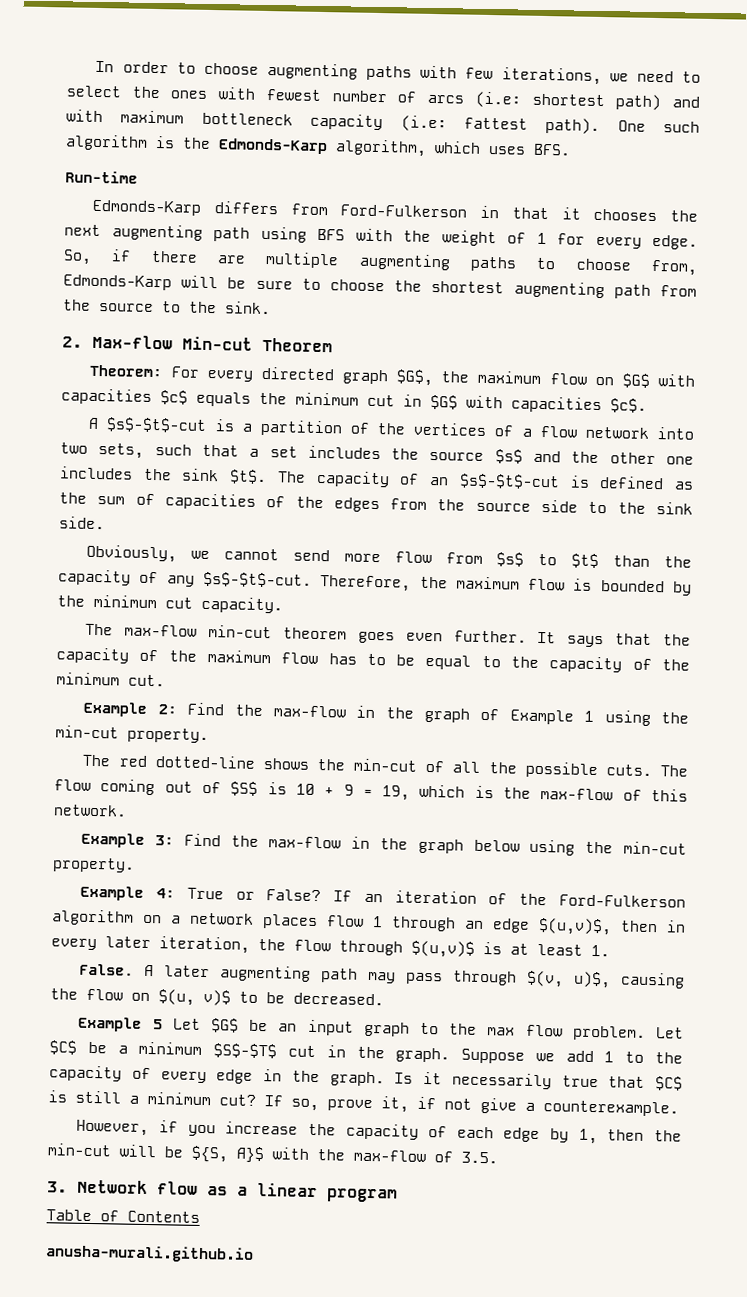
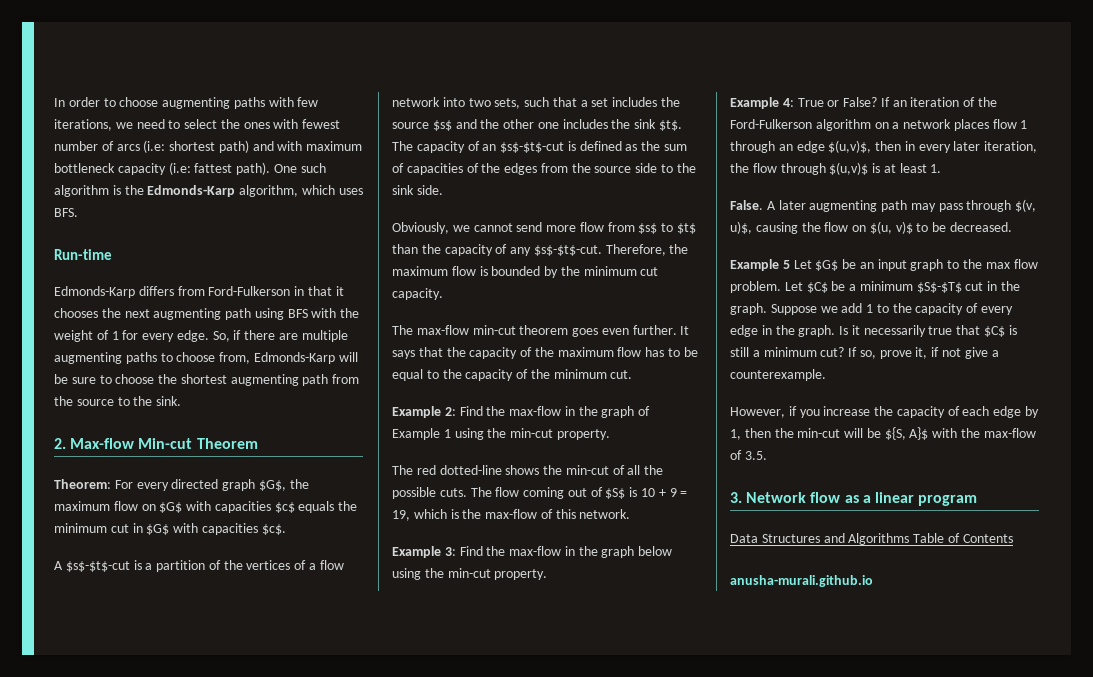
- Table of Contents
+ Data Structures and Algorithms Table of Contents

